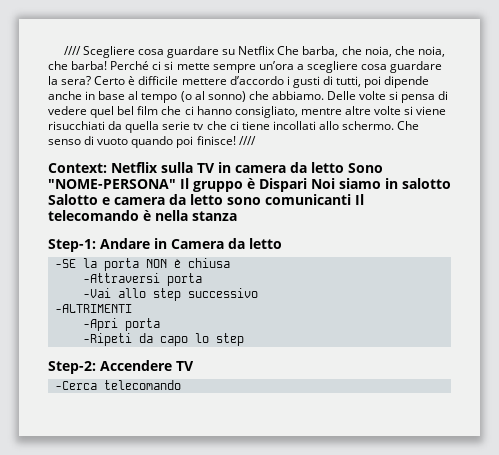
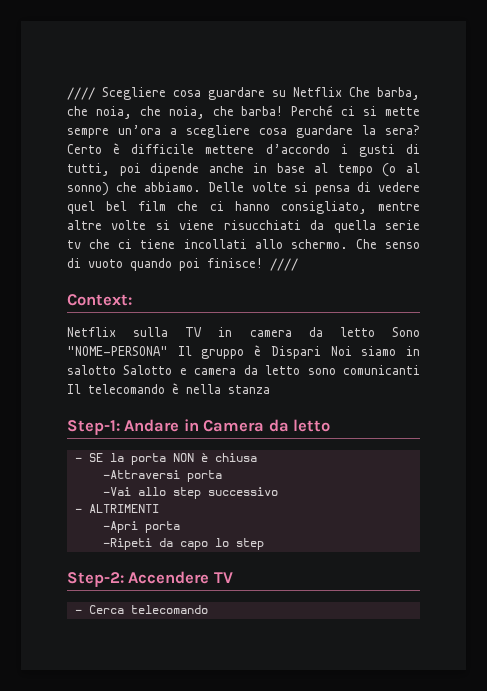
- Context: Netflix sulla TV in camera da letto Sono "NOME-PERSONA" Il gruppo è Dispari Noi siamo in salotto Salotto e camera da letto sono comunicanti Il telecomando è nella stanza
+ Context:
+ Netflix sulla TV in camera da letto Sono "NOME-PERSONA" Il gruppo è Dispari Noi siamo in salotto Salotto e camera da letto sono comunicanti Il telecomando è nella stanza
- -SE la porta NON è chiusa
+ - SE la porta NON è chiusa
- -ALTRIMENTI
+ - ALTRIMENTI
- -Cerca telecomando
+ - Cerca telecomando

